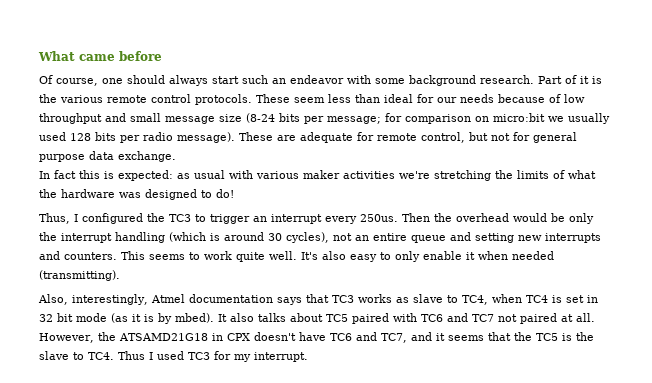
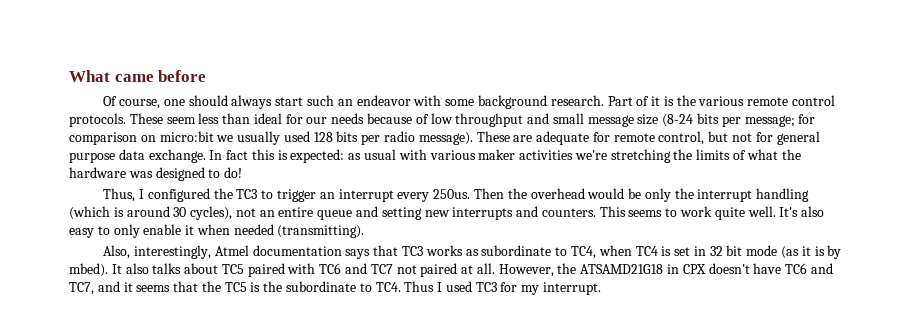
- These are adequate for remote control, but not for general purpose data exchange.
- In fact this is expected: as usual with various maker activities we're stretching the limits of what the hardware was designed to do!
+ These are adequate for remote control, but not for general purpose data exchange. In fact this is expected: as usual with various maker activities we're stretching the limits of what the hardware was designed to do!
- Also, interestingly, Atmel documentation says that TC3 works as slave to TC4, when TC4 is set in 32 bit mode (as it is by mbed).
+ Also, interestingly, Atmel documentation says that TC3 works as subordinate to TC4, when TC4 is set in 32 bit mode (as it is by mbed).
- However, the ATSAMD21G18 in CPX doesn't have TC6 and TC7, and it seems that the TC5 is the slave to TC4. Thus I used TC3 for my interrupt.
+ However, the ATSAMD21G18 in CPX doesn't have TC6 and TC7, and it seems that the TC5 is the subordinate to TC4. Thus I used TC3 for my interrupt.

